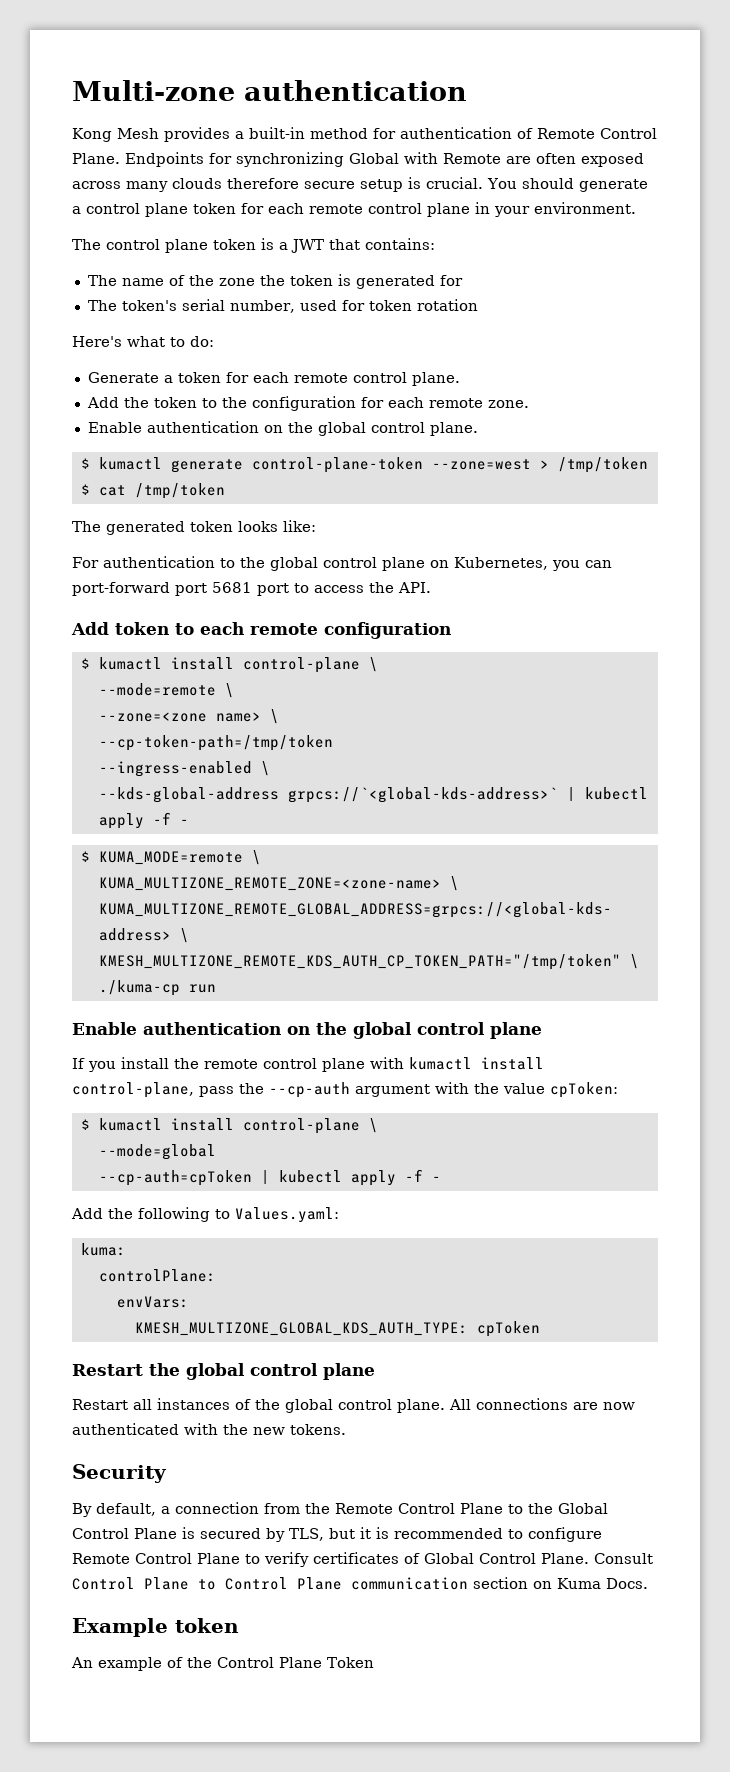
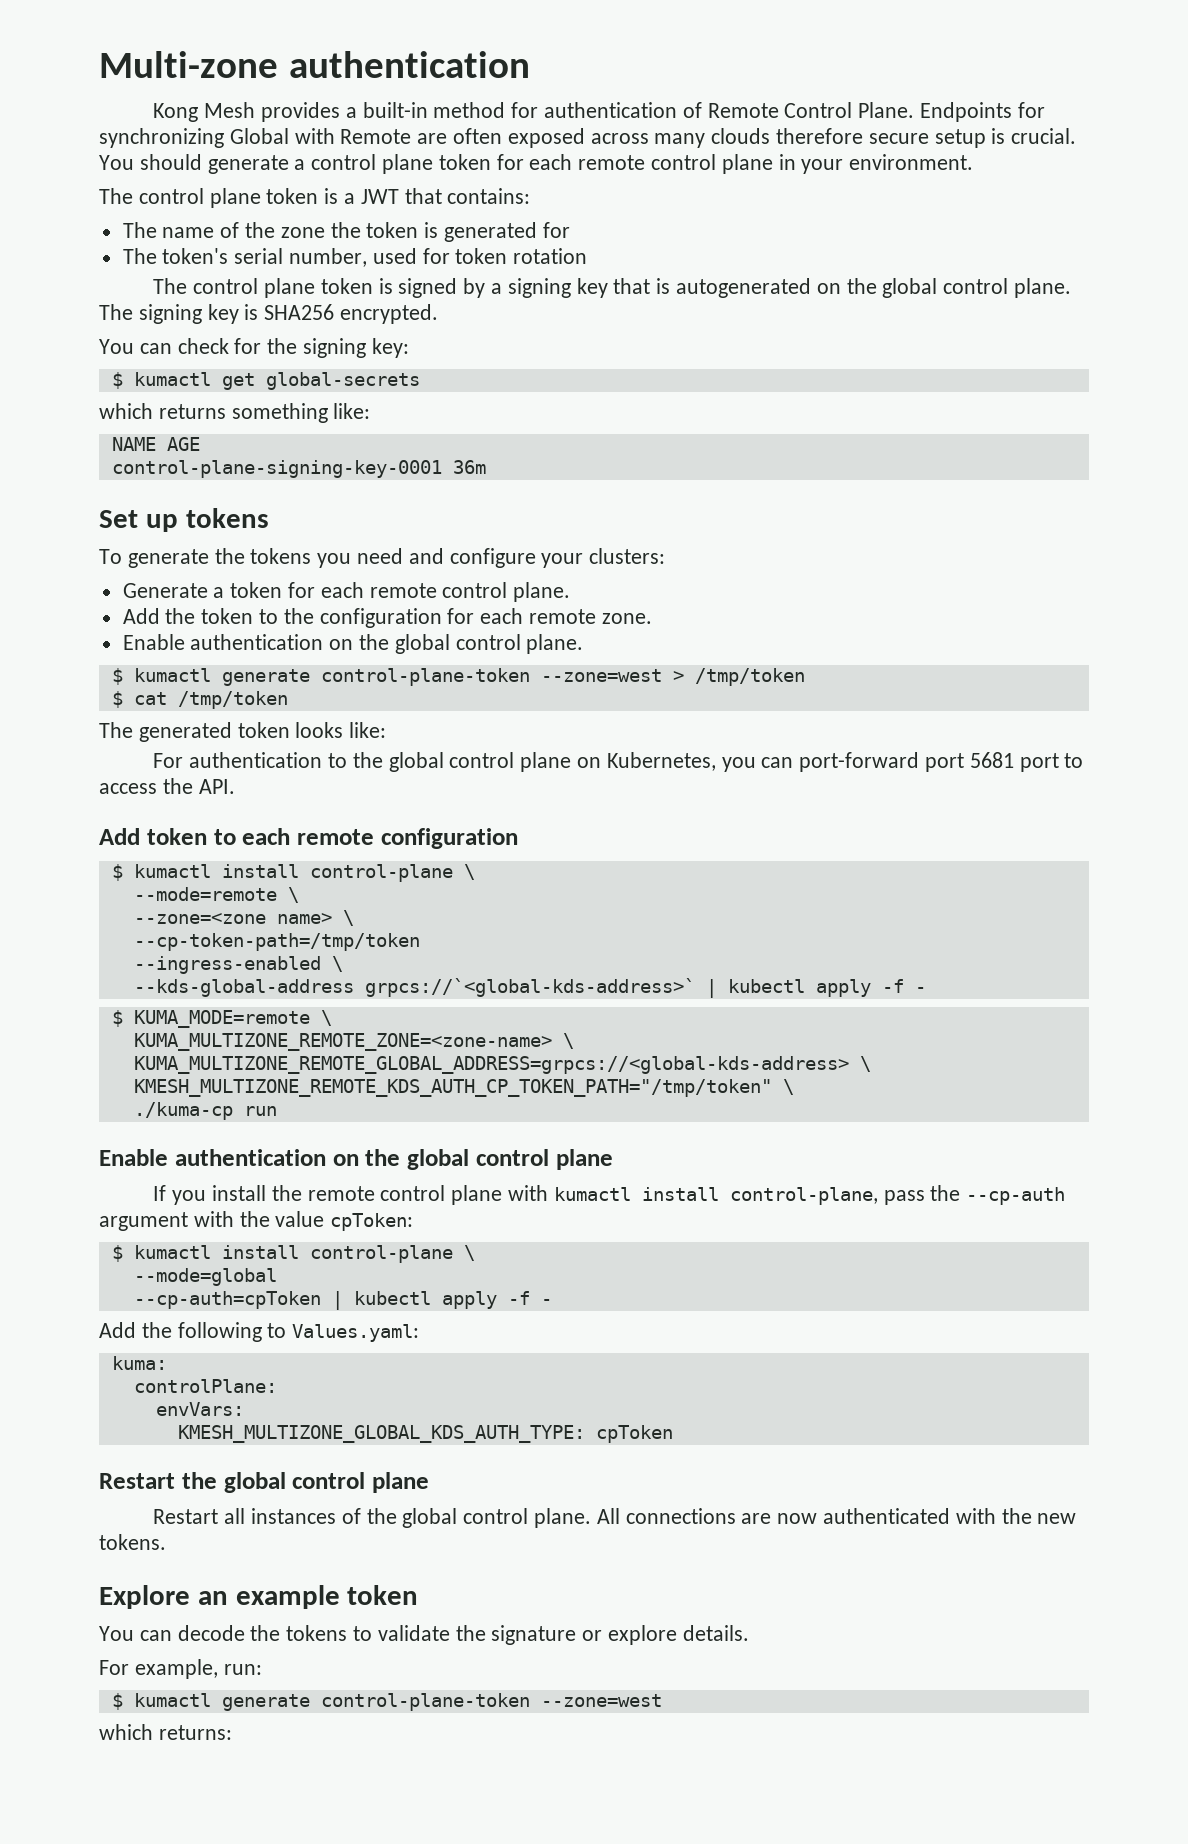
- Here's what to do:
+ The control plane token is signed by a signing key that is autogenerated on the global control plane. The signing key is SHA256 encrypted.
+ You can check for the signing key:
+ $ kumactl get global-secrets
+ which returns something like:
+ NAME AGE
+ control-plane-signing-key-0001 36m
+ Set up tokens
+ To generate the tokens you need and configure your clusters:
- Security
- By default, a connection from the Remote Control Plane to the Global Control Plane is secured by TLS, but it is recommended to configure Remote Control Plane to verify certificates of Global Control Plane. Consult Control Plane to Control Plane communication section on Kuma Docs.
- Example token
- An example of the Control Plane Token
+ Explore an example token
+ You can decode the tokens to validate the signature or explore details.
+ For example, run:
+ $ kumactl generate control-plane-token --zone=west
+ which returns:

